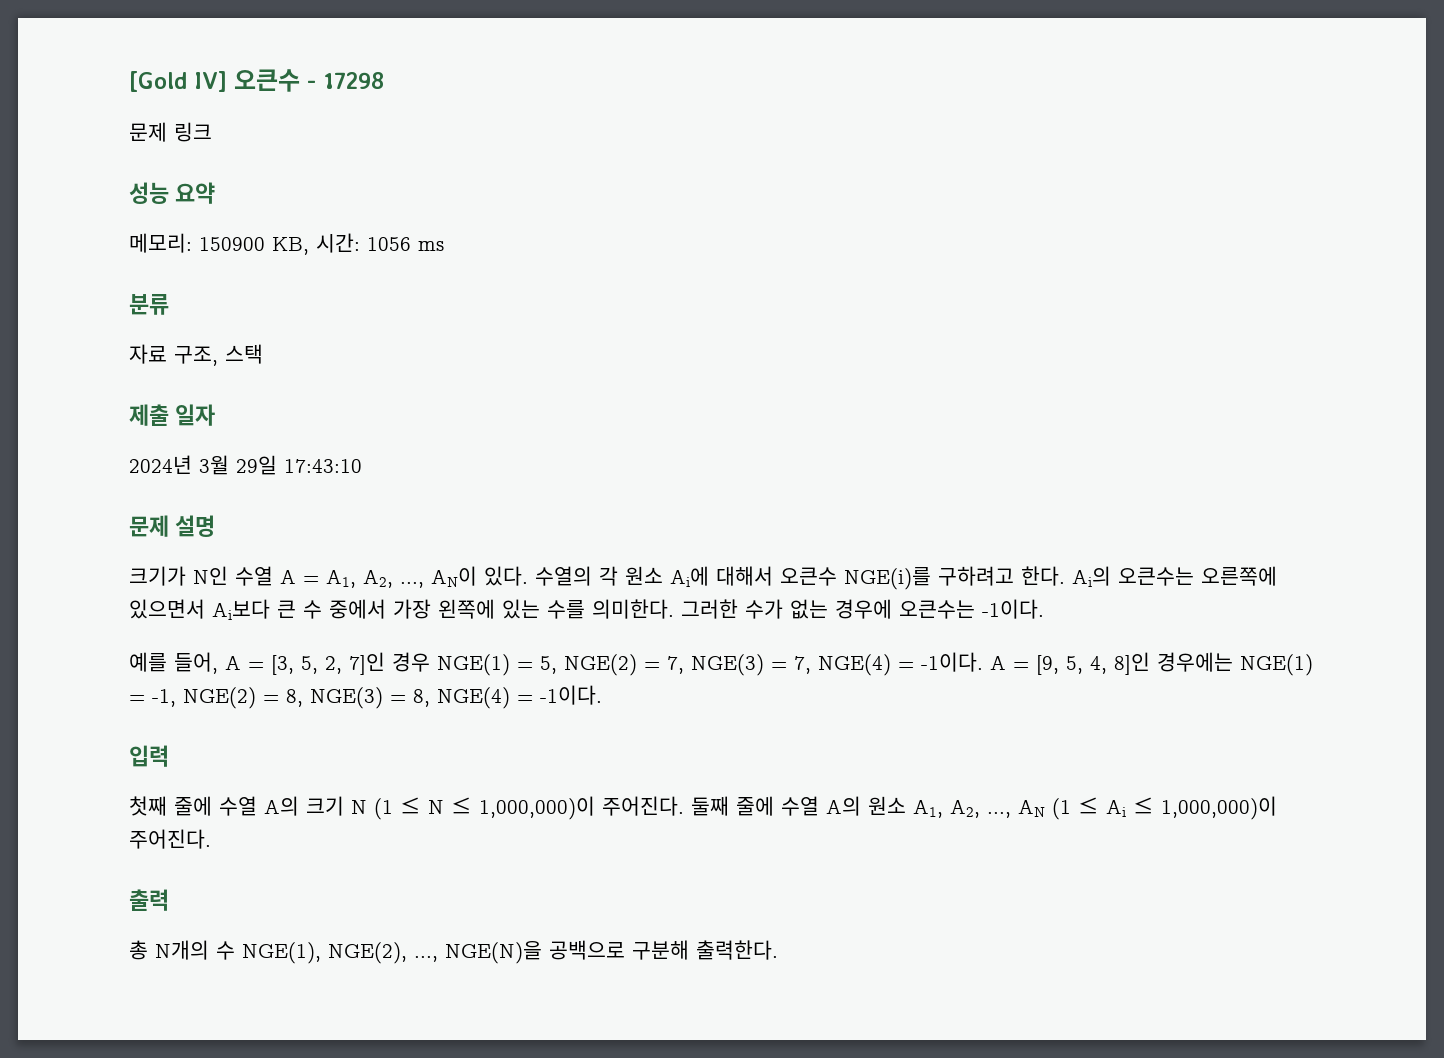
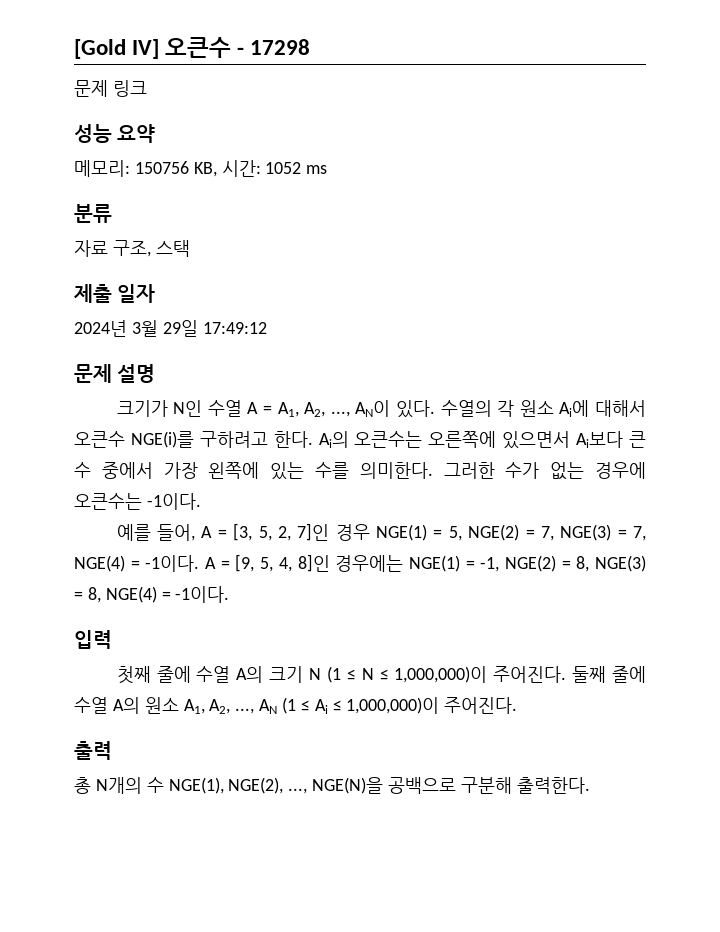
- 메모리: 150900 KB, 시간: 1056 ms
+ 메모리: 150756 KB, 시간: 1052 ms
- 2024년 3월 29일 17:43:10
+ 2024년 3월 29일 17:49:12

